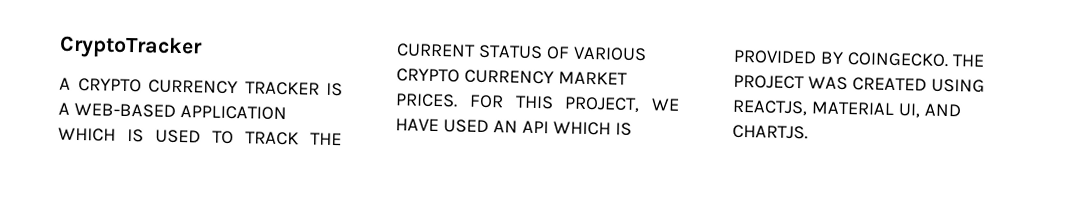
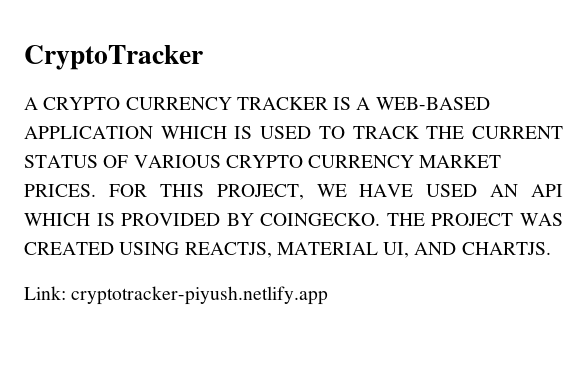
+ Link: cryptotracker-piyush.netlify.app

